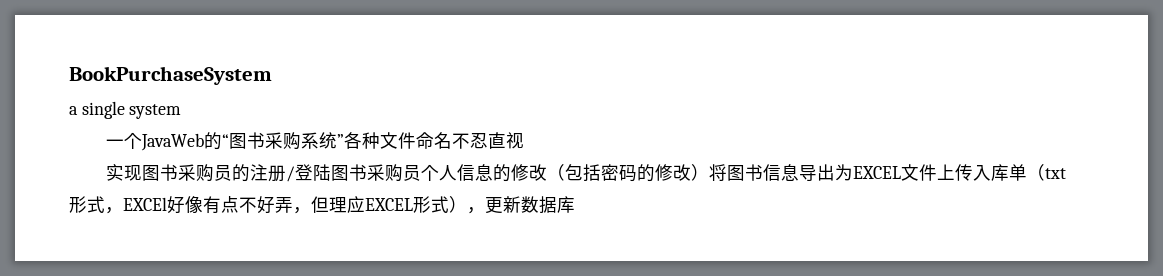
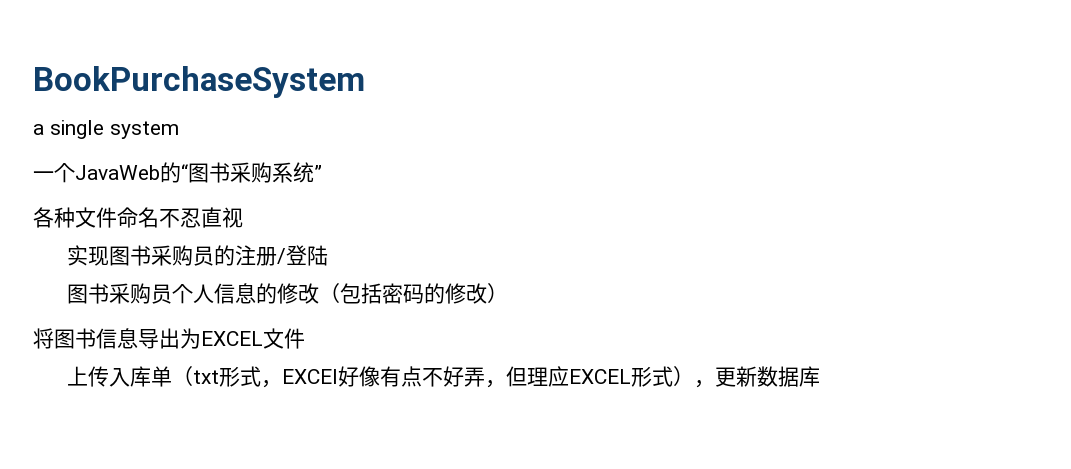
- 一个JavaWeb的“图书采购系统”各种文件命名不忍直视
+ 一个JavaWeb的“图书采购系统”
+ 各种文件命名不忍直视
- 实现图书采购员的注册/登陆图书采购员个人信息的修改（包括密码的修改）将图书信息导出为EXCEL文件上传入库单（txt形式，EXCEl好像有点不好弄，但理应EXCEL形式），更新数据库
+ 实现图书采购员的注册/登陆
+ 图书采购员个人信息的修改（包括密码的修改）
+ 将图书信息导出为EXCEL文件
+ 上传入库单（txt形式，EXCEl好像有点不好弄，但理应EXCEL形式），更新数据库

